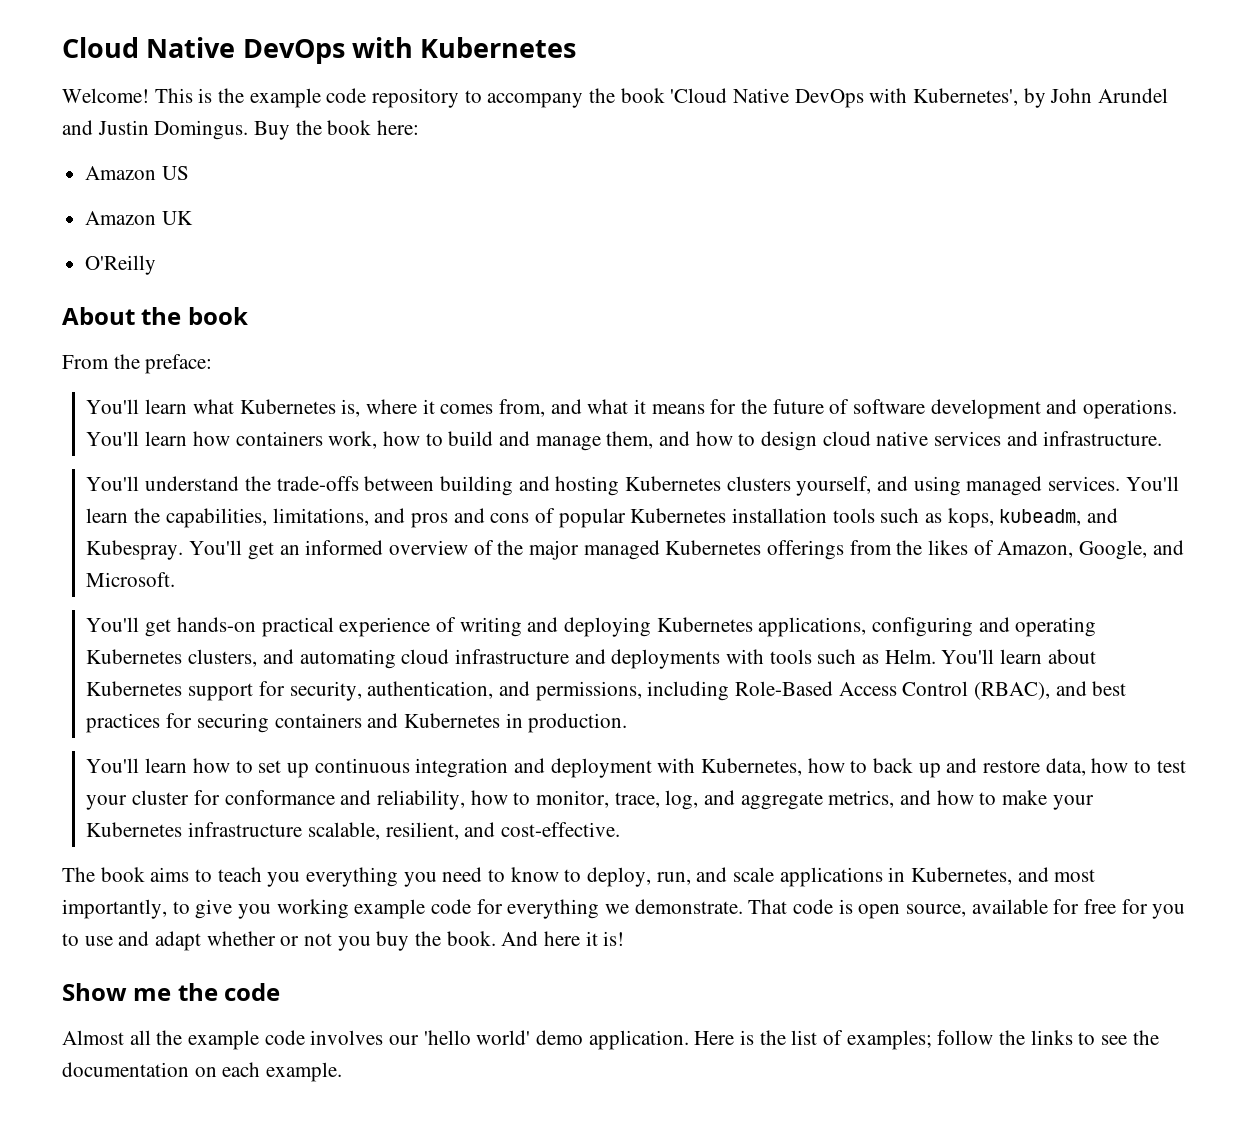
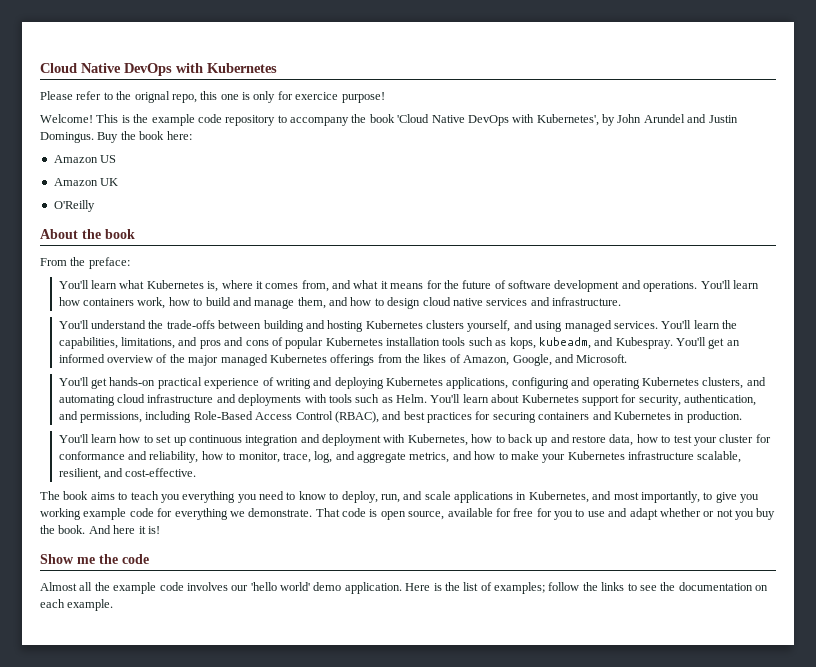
+ Please refer to the orignal repo, this one is only for exercice purpose!

